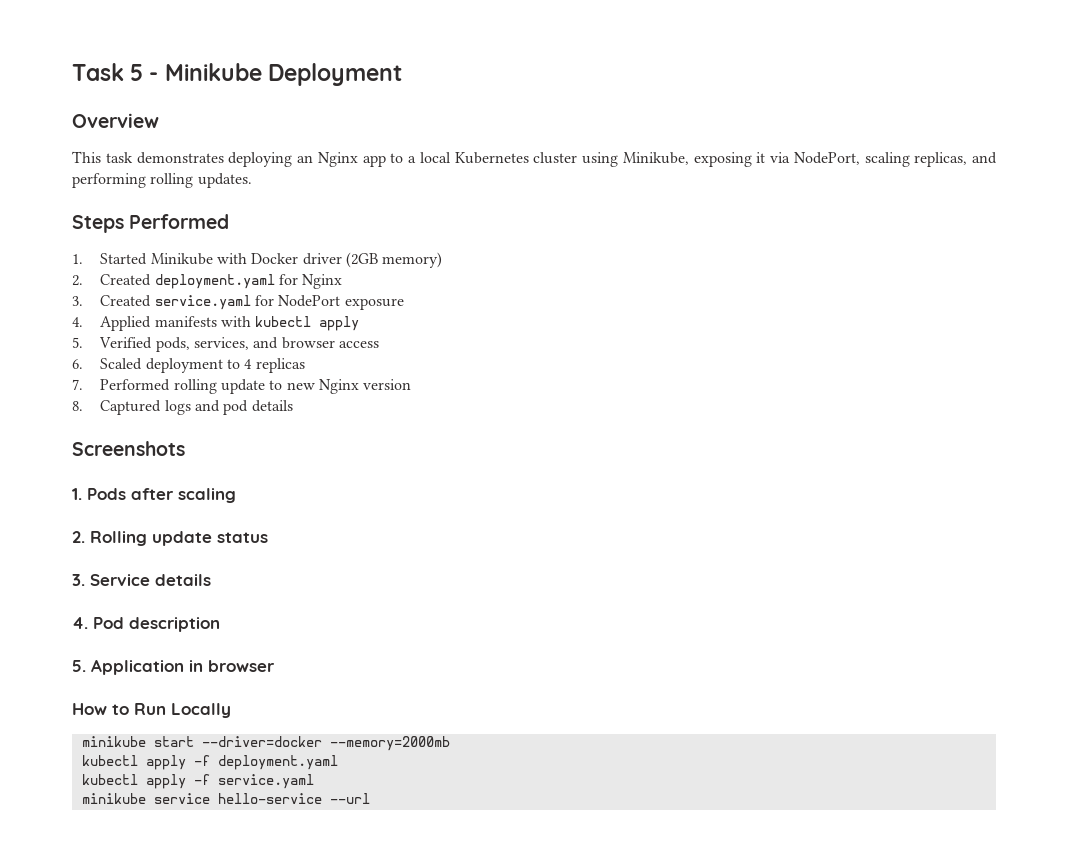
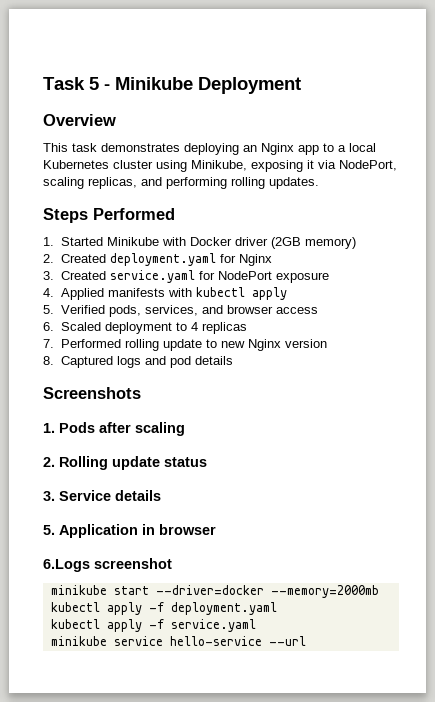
- 4. Pod description
- How to Run Locally
+ 6.Logs screenshot

